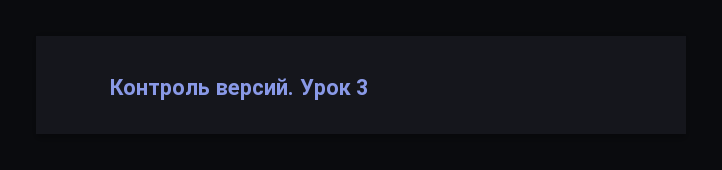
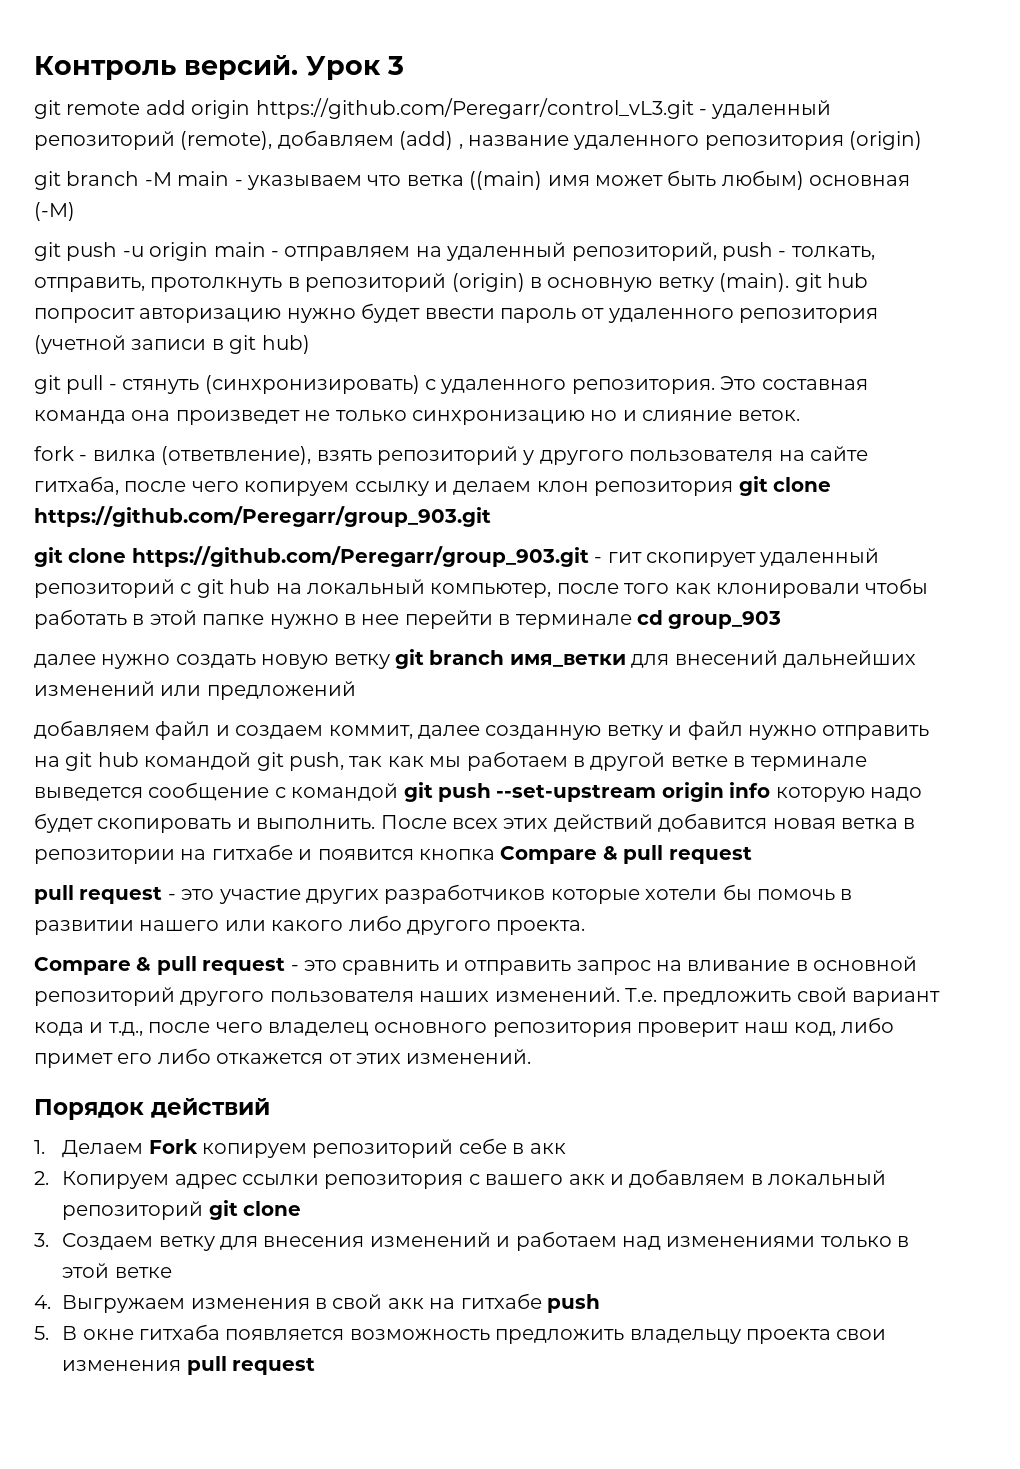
+ git remote add origin https://github.com/Peregarr/control_vL3.git - удаленный репозиторий (remote), добавляем (add) , название удаленного репозитория (origin)
+ git branch -M main - указываем что ветка ((main) имя может быть любым) основная (-M)
+ git push -u origin main - отправляем на удаленный репозиторий, push - толкать, отправить, протолкнуть в репозиторий (origin) в основную ветку (main). git hub попросит авторизацию нужно будет ввести пароль от удаленного репозитория (учетной записи в git hub)
+ git pull - стянуть (синхронизировать) с удаленного репозитория. Это составная команда она произведет не только синхронизацию но и слияние веток.
+ fork - вилка (ответвление), взять репозиторий у другого пользователя на сайте гитхаба, после чего копируем ссылку и делаем клон репозитория git clone https://github.com/Peregarr/group_903.git
+ git clone https://github.com/Peregarr/group_903.git - гит скопирует удаленный репозиторий с git hub на локальный компьютер, после того как клонировали чтобы работать в этой папке нужно в нее перейти в терминале cd group_903
+ далее нужно создать новую ветку git branch имя_ветки для внесений дальнейших изменений или предложений
+ добавляем файл и создаем коммит, далее созданную ветку и файл нужно отправить на git hub командой git push, так как мы работаем в другой ветке в терминале выведется сообщение с командой git push --set-upstream origin info которую надо будет скопировать и выполнить. После всех этих действий добавится новая ветка в репозитории на гитхабе и появится кнопка Compare & pull request
+ pull request - это участие других разработчиков которые хотели бы помочь в развитии нашего или какого либо другого проекта.
+ Compare & pull request - это сравнить и отправить запрос на вливание в основной репозиторий другого пользователя наших изменений. Т.е. предложить свой вариант кода и т.д., после чего владелец основного репозитория проверит наш код, либо примет его либо откажется от этих изменений.
+ Порядок действий
+ 1. Делаем Fork копируем репозиторий себе в акк
+ 2. Копируем адрес ссылки репозитория с вашего акк и добавляем в локальный репозиторий git clone
+ 3. Создаем ветку для внесения изменений и работаем над изменениями только в этой ветке
+ 4. Выгружаем изменения в свой акк на гитхабе push
+ 5. В окне гитхаба появляется возможность предложить владельцу проекта свои изменения pull request

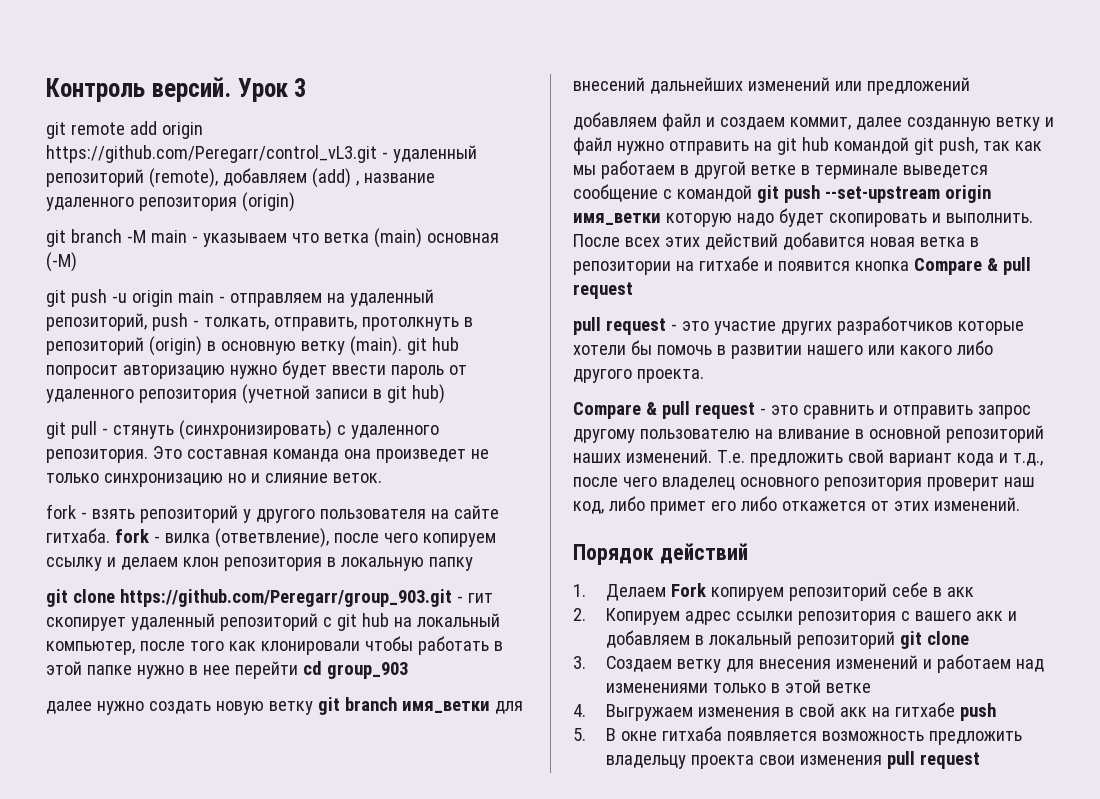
- git branch -M main - указываем что ветка ((main) имя может быть любым) основная (-M)
+ git branch -M main - указываем что ветка (main) основная (-M)
- fork - вилка (ответвление), взять репозиторий у другого пользователя на сайте гитхаба, после чего копируем ссылку и делаем клон репозитория git clone https://github.com/Peregarr/group_903.git
+ fork - взять репозиторий у другого пользователя на сайте гитхаба. fork - вилка (ответвление), после чего копируем ссылку и делаем клон репозитория в локальную папку
- git clone https://github.com/Peregarr/group_903.git - гит скопирует удаленный репозиторий с git hub на локальный компьютер, после того как клонировали чтобы работать в этой папке нужно в нее перейти в терминале cd group_903
+ git clone https://github.com/Peregarr/group_903.git - гит скопирует удаленный репозиторий с git hub на локальный компьютер, после того как клонировали чтобы работать в этой папке нужно в нее перейти cd group_903
- добавляем файл и создаем коммит, далее созданную ветку и файл нужно отправить на git hub командой git push, так как мы работаем в другой ветке в терминале выведется сообщение с командой git push --set-upstream origin info которую надо будет скопировать и выполнить.
+ добавляем файл и создаем коммит, далее созданную ветку и файл нужно отправить на git hub командой git push, так как мы работаем в другой ветке в терминале выведется сообщение с командой git push --set-upstream origin имя_ветки которую надо будет скопировать и выполнить.
- Compare & pull request - это сравнить и отправить запрос на вливание в основной репозиторий другого пользователя наших изменений.
+ Compare & pull request - это сравнить и отправить запрос другому пользователю на вливание в основной репозиторий наших изменений.

